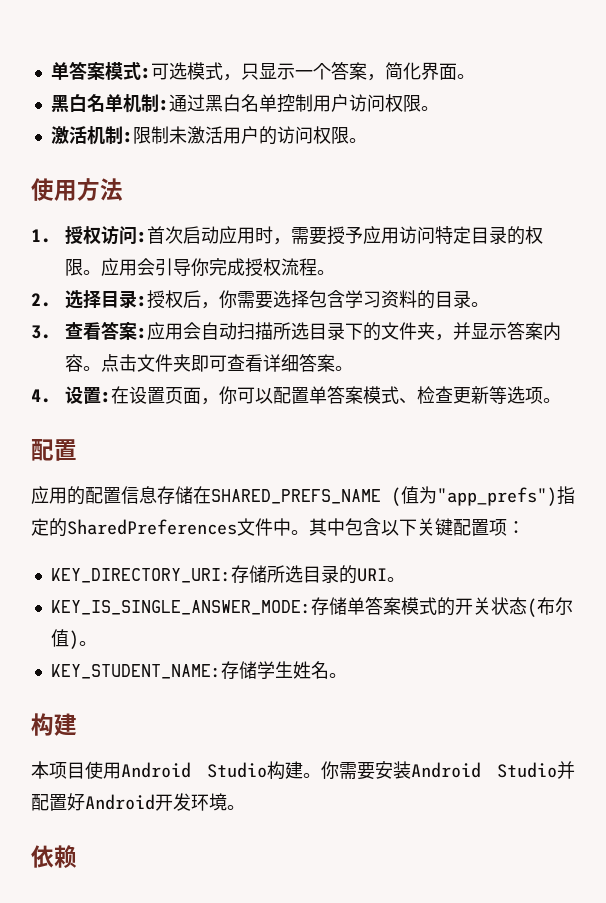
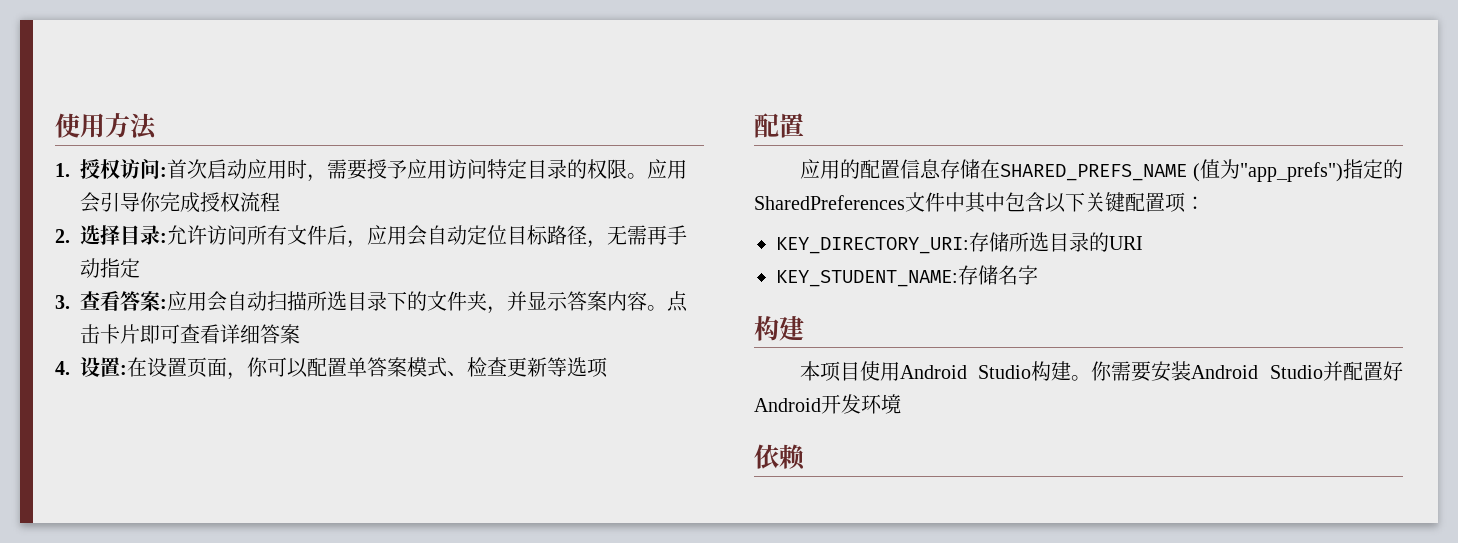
- 单答案模式:可选模式，只显示一个答案，简化界面。
- 黑白名单机制:通过黑白名单控制用户访问权限。
- 激活机制:限制未激活用户的访问权限。
- 应用会引导你完成授权流程。
+ 应用会引导你完成授权流程
- 2.选择目录:授权后，你需要选择包含学习资料的目录。
+ 2.选择目录:允许访问所有文件后，应用会自动定位目标路径，无需再手动指定
- 点击文件夹即可查看详细答案。
+ 点击卡片即可查看详细答案
- 4.设置:在设置页面，你可以配置单答案模式、检查更新等选项。
+ 4.设置:在设置页面，你可以配置单答案模式、检查更新等选项
- 应用的配置信息存储在SHARED_PREFS_NAME (值为"app_prefs")指定的SharedPreferences文件中。其中包含以下关键配置项：
+ 应用的配置信息存储在SHARED_PREFS_NAME (值为"app_prefs")指定的SharedPreferences文件中其中包含以下关键配置项：
- KEY_DIRECTORY_URI:存储所选目录的URI。
- KEY_IS_SINGLE_ANSWER_MODE:存储单答案模式的开关状态(布尔值)。
+ KEY_DIRECTORY_URI:存储所选目录的URI
- KEY_STUDENT_NAME:存储学生姓名。
+ KEY_STUDENT_NAME:存储名字
- 你需要安装Android Studio并配置好Android开发环境。
+ 你需要安装Android Studio并配置好Android开发环境

